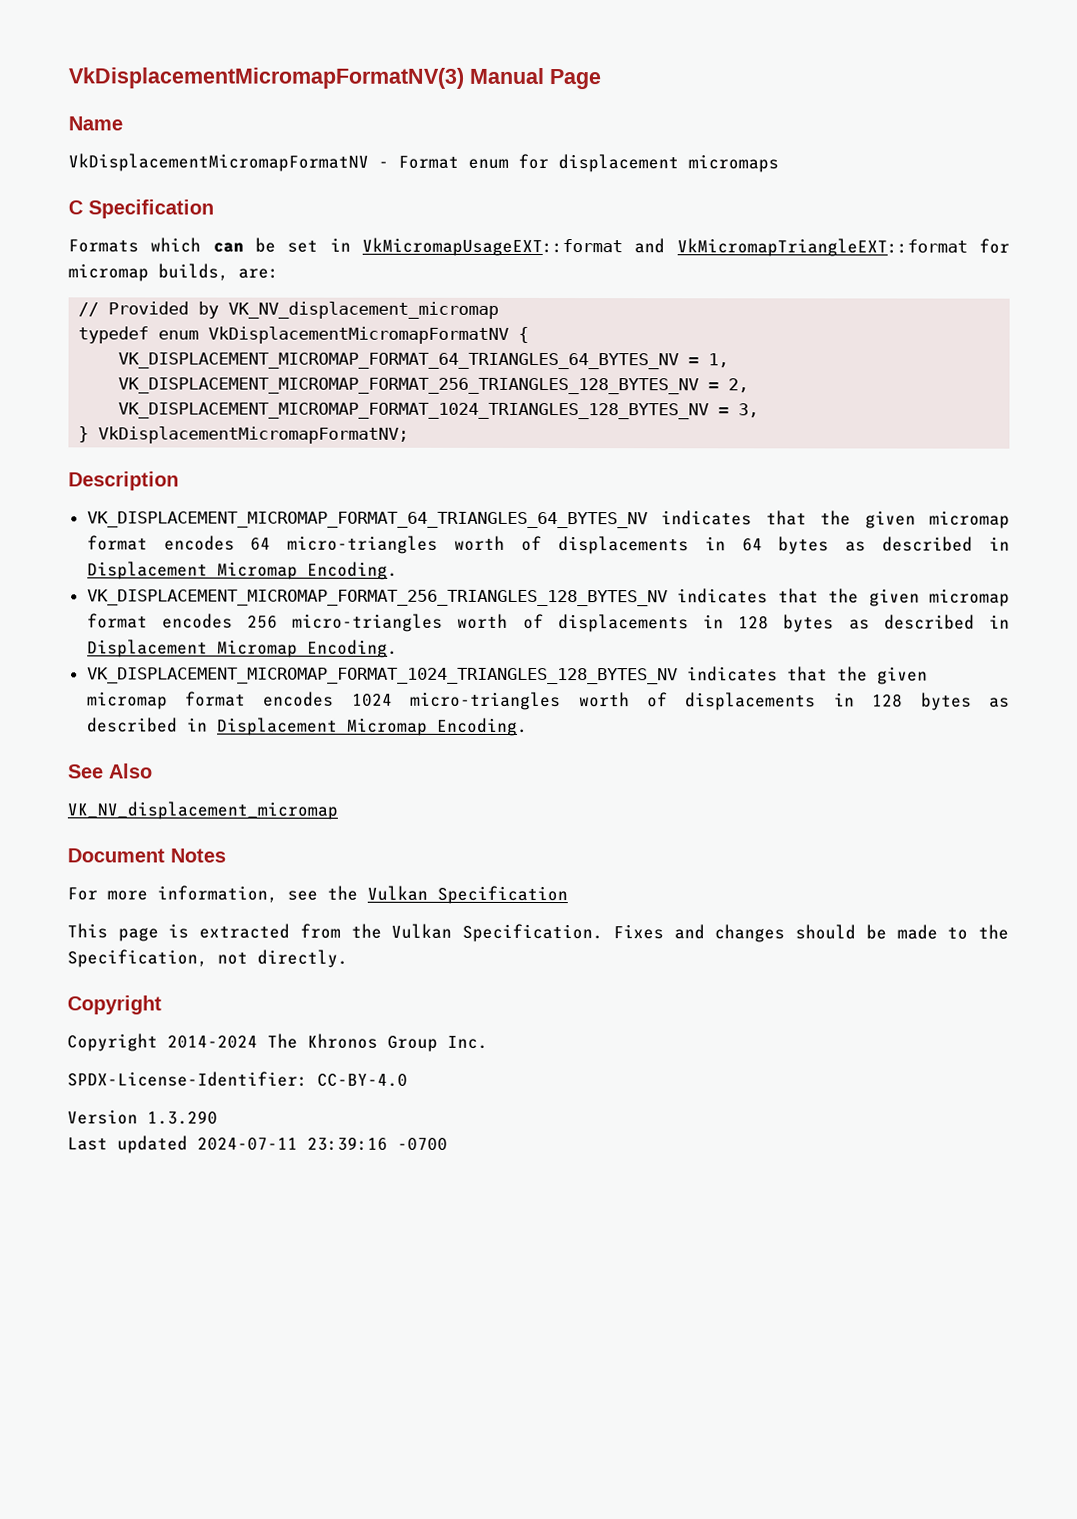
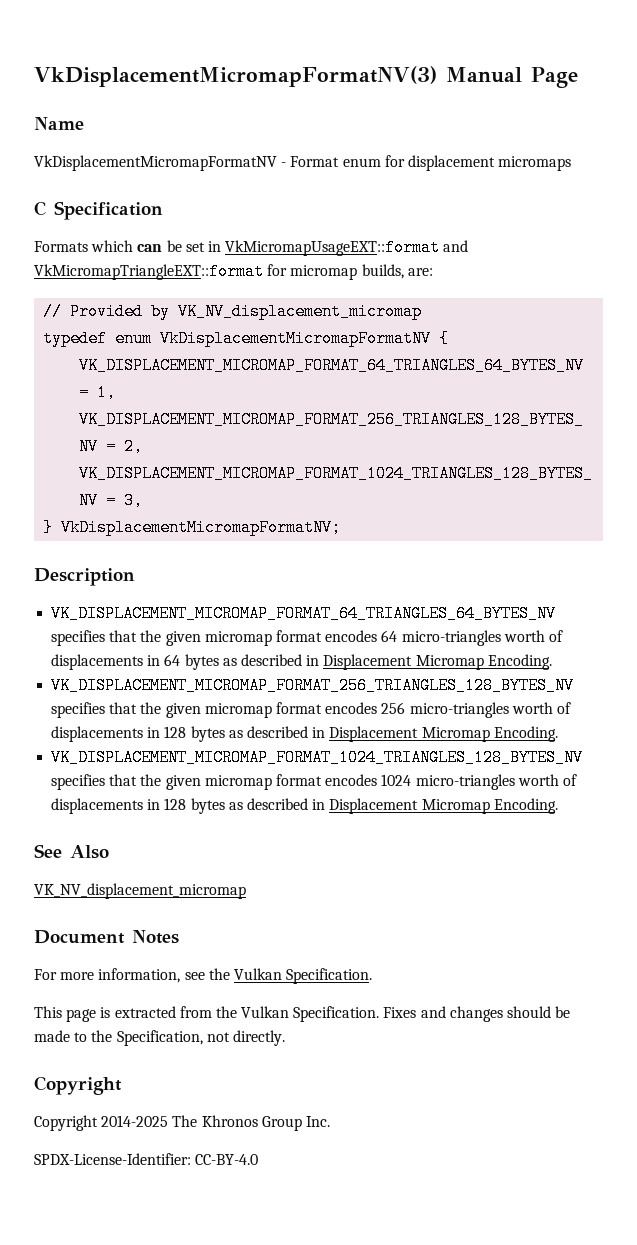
- VK_DISPLACEMENT_MICROMAP_FORMAT_64_TRIANGLES_64_BYTES_NV indicates that the given micromap format encodes 64 micro-triangles worth of displacements in 64 bytes as described in Displacement Micromap Encoding.
+ VK_DISPLACEMENT_MICROMAP_FORMAT_64_TRIANGLES_64_BYTES_NV specifies that the given micromap format encodes 64 micro-triangles worth of displacements in 64 bytes as described in Displacement Micromap Encoding.
- VK_DISPLACEMENT_MICROMAP_FORMAT_256_TRIANGLES_128_BYTES_NV indicates that the given micromap format encodes 256 micro-triangles worth of displacements in 128 bytes as described in Displacement Micromap Encoding.
+ VK_DISPLACEMENT_MICROMAP_FORMAT_256_TRIANGLES_128_BYTES_NV specifies that the given micromap format encodes 256 micro-triangles worth of displacements in 128 bytes as described in Displacement Micromap Encoding.
- VK_DISPLACEMENT_MICROMAP_FORMAT_1024_TRIANGLES_128_BYTES_NV indicates that the given micromap format encodes 1024 micro-triangles worth of displacements in 128 bytes as described in Displacement Micromap Encoding.
+ VK_DISPLACEMENT_MICROMAP_FORMAT_1024_TRIANGLES_128_BYTES_NV specifies that the given micromap format encodes 1024 micro-triangles worth of displacements in 128 bytes as described in Displacement Micromap Encoding.
- For more information, see the Vulkan Specification
+ For more information, see the Vulkan Specification.
- Copyright 2014-2024 The Khronos Group Inc.
+ Copyright 2014-2025 The Khronos Group Inc.
- Version 1.3.290
- Last updated 2024-07-11 23:39:16 -0700

